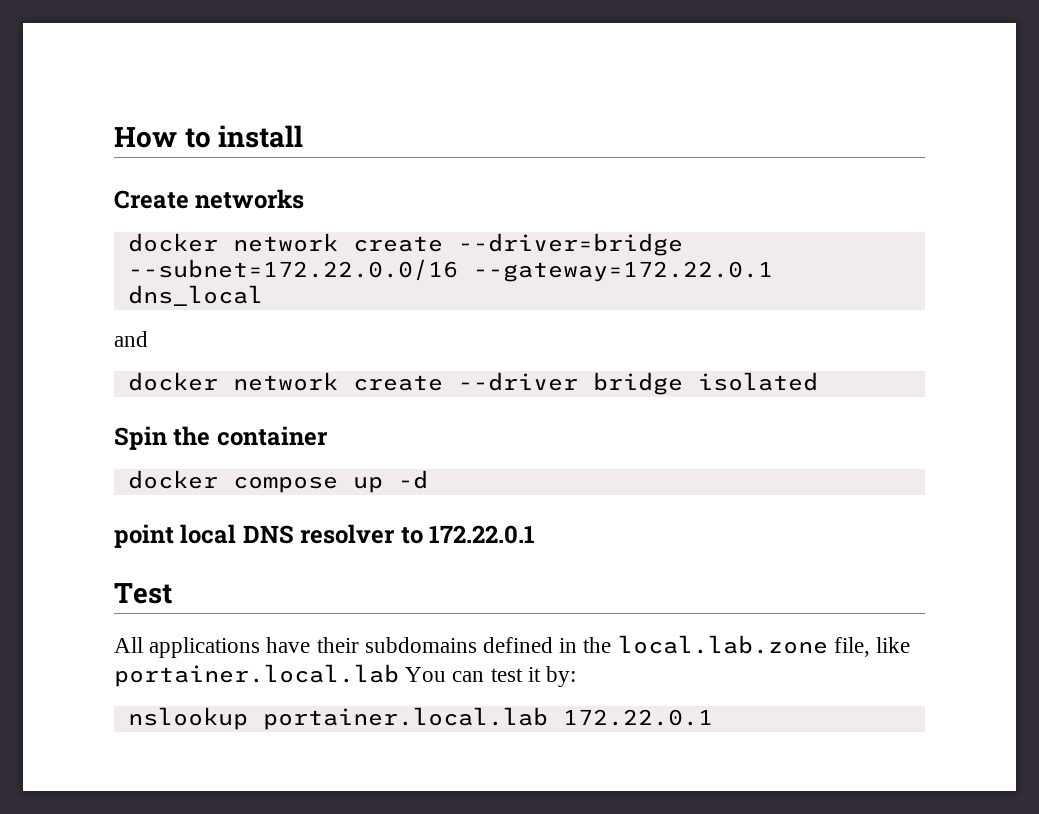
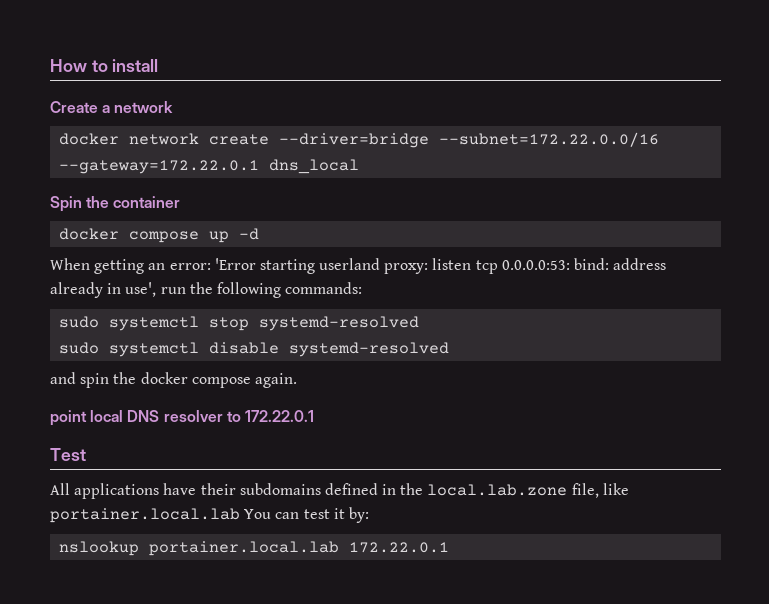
- Create networks
+ Create a network
- and
- docker network create --driver bridge isolated
+ When getting an error: 'Error starting userland proxy: listen tcp 0.0.0.0:53: bind: address already in use', run the following commands:
+ sudo systemctl stop systemd-resolved
+ sudo systemctl disable systemd-resolved
+ and spin the docker compose again.

